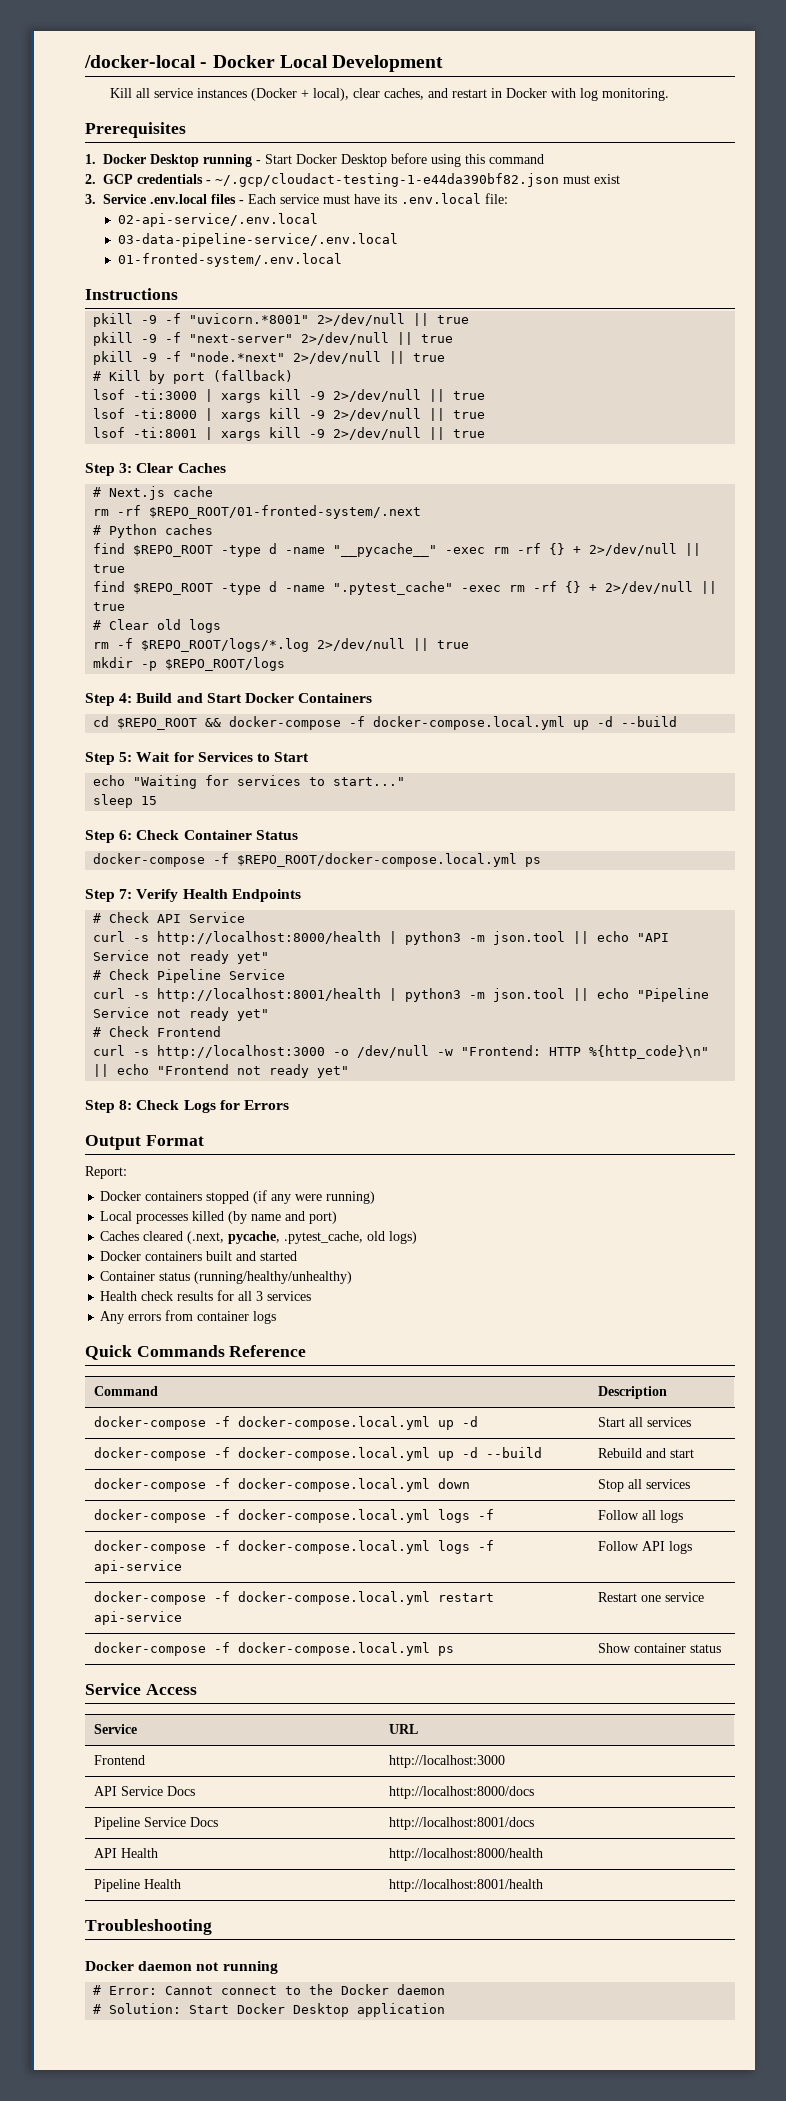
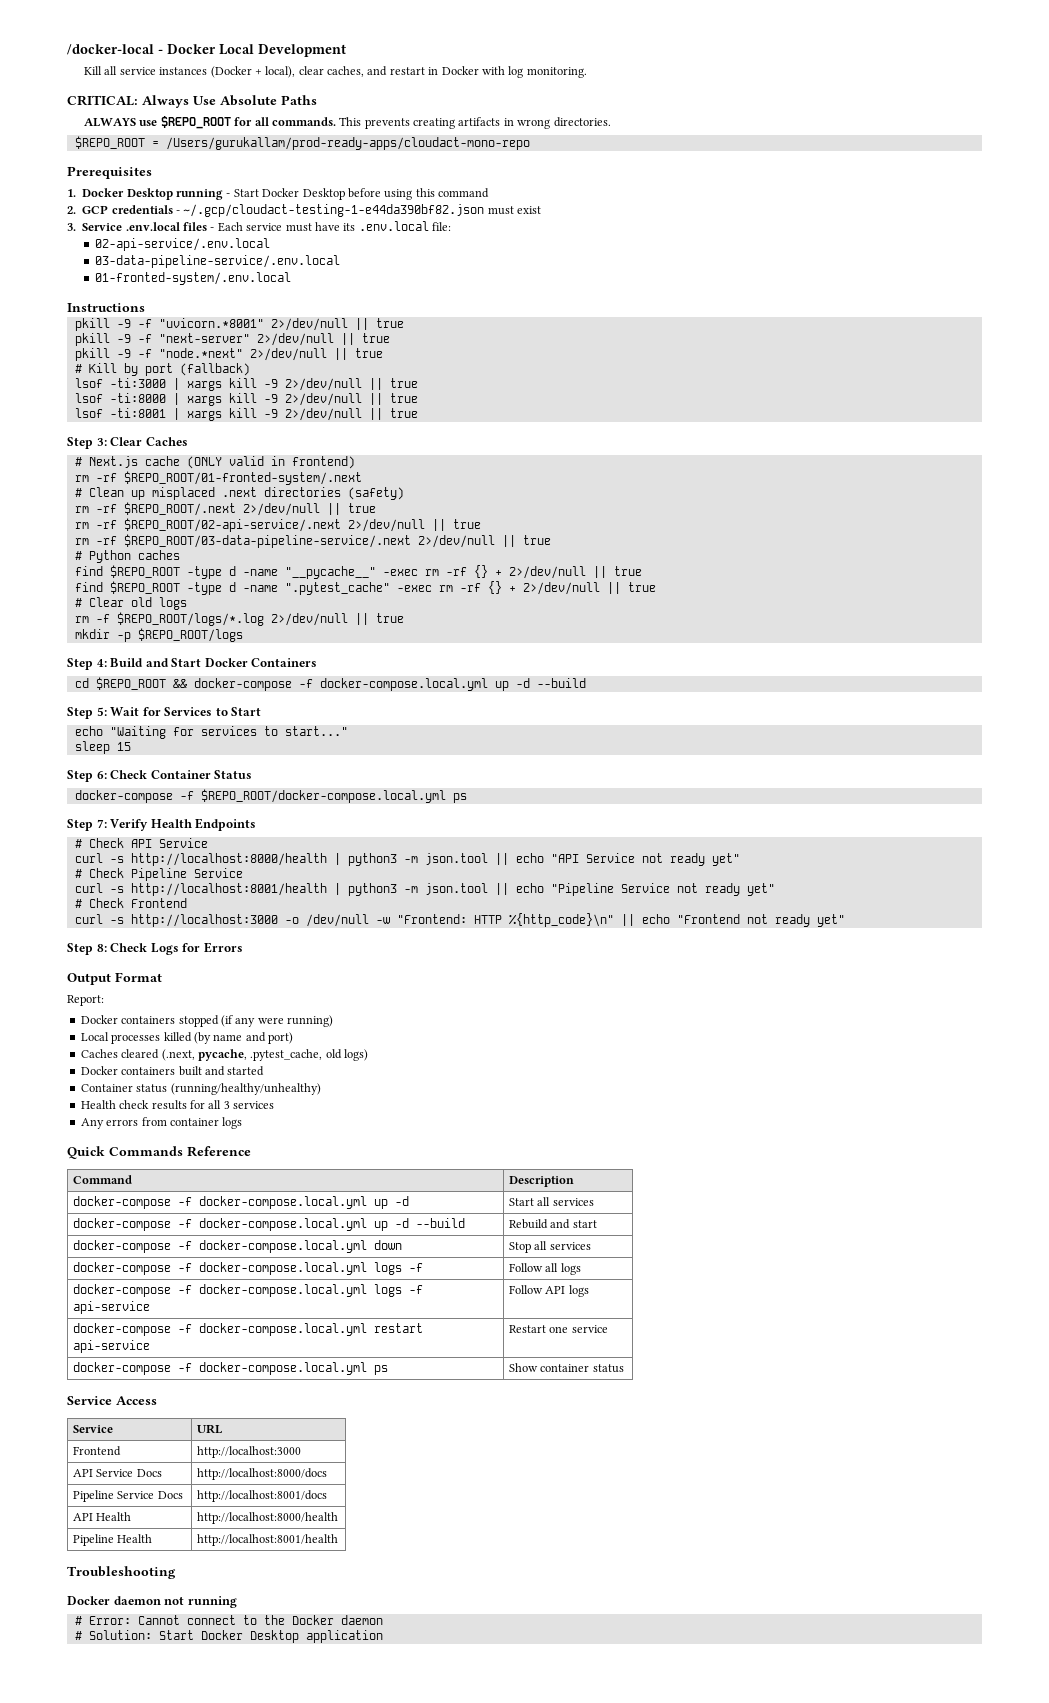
+ CRITICAL: Always Use Absolute Paths
+ ALWAYS use $REPO_ROOT for all commands. This prevents creating artifacts in wrong directories.
+ $REPO_ROOT = /Users/gurukallam/prod-ready-apps/cloudact-mono-repo
- # Next.js cache
+ # Next.js cache (ONLY valid in frontend)
+ # Clean up misplaced .next directories (safety)
+ rm -rf $REPO_ROOT/.next 2>/dev/null || true
+ rm -rf $REPO_ROOT/02-api-service/.next 2>/dev/null || true
+ rm -rf $REPO_ROOT/03-data-pipeline-service/.next 2>/dev/null || true

